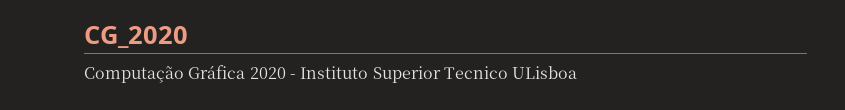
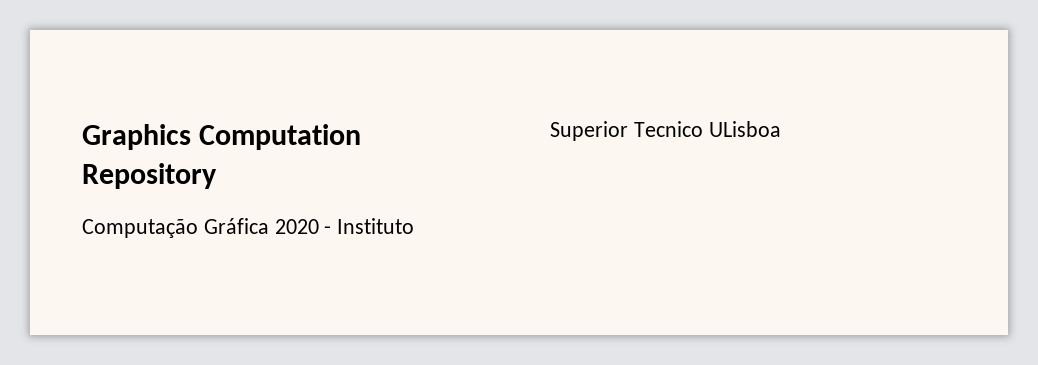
- CG_2020
+ Graphics Computation Repository

